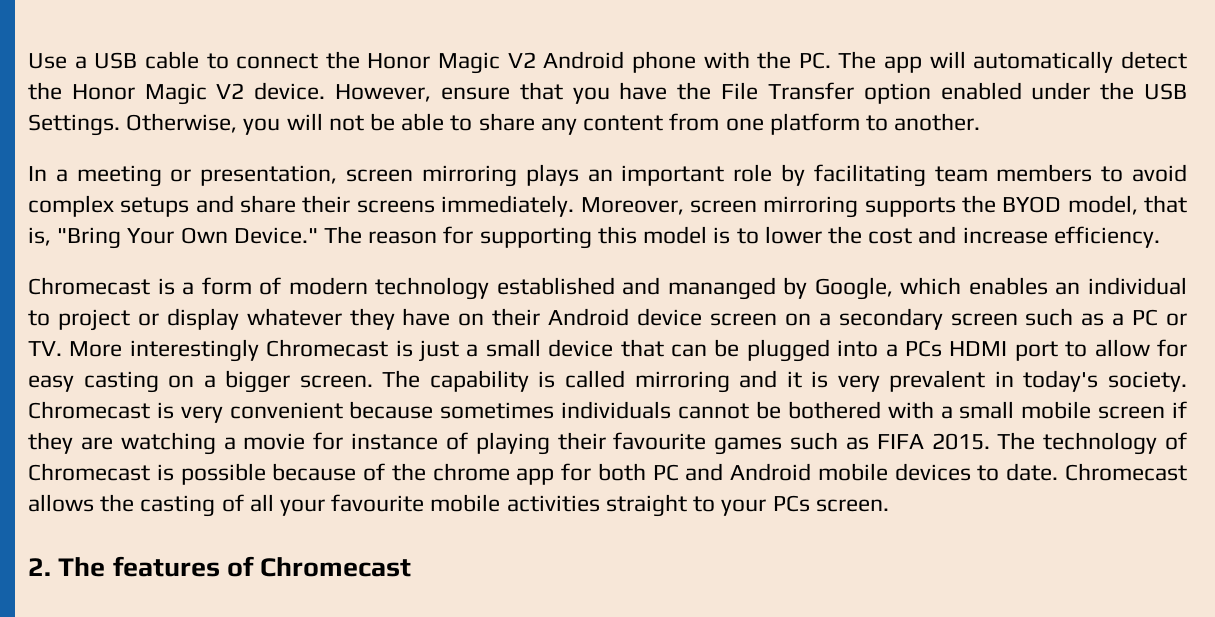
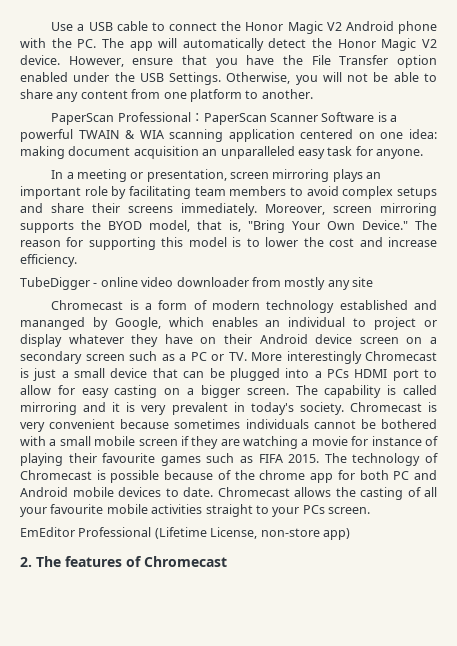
+ PaperScan Professional：PaperScan Scanner Software is a powerful TWAIN & WIA scanning application centered on one idea: making document acquisition an unparalleled easy task for anyone.
+ TubeDigger - online video downloader from mostly any site
+ EmEditor Professional (Lifetime License, non-store app)

